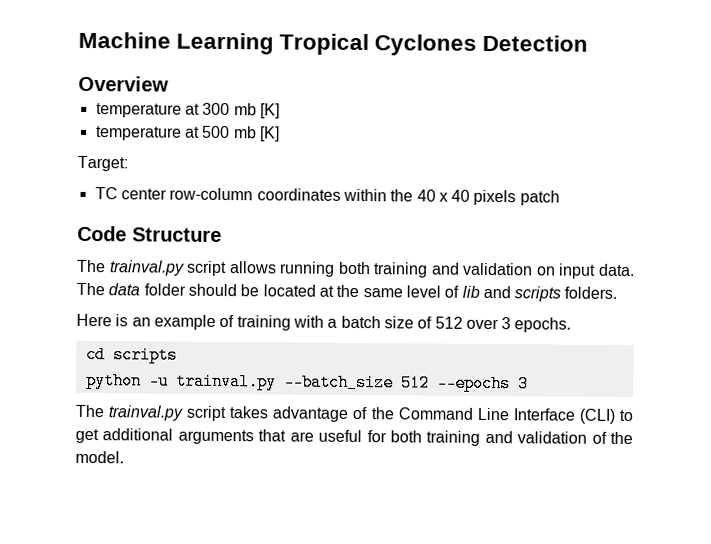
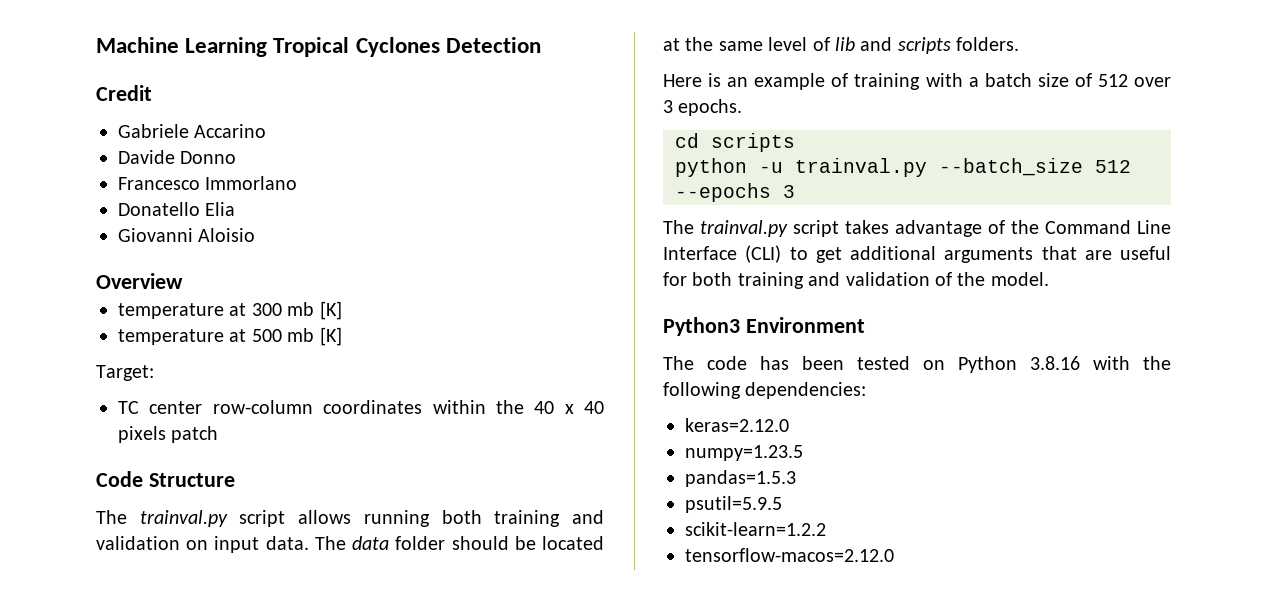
+ Credit
+ Gabriele Accarino
+ Davide Donno
+ Francesco Immorlano
+ Donatello Elia
+ Giovanni Aloisio
+ Python3 Environment
+ The code has been tested on Python 3.8.16 with the following dependencies:
+ keras=2.12.0
+ numpy=1.23.5
+ pandas=1.5.3
+ psutil=5.9.5
+ scikit-learn=1.2.2
+ tensorflow-macos=2.12.0

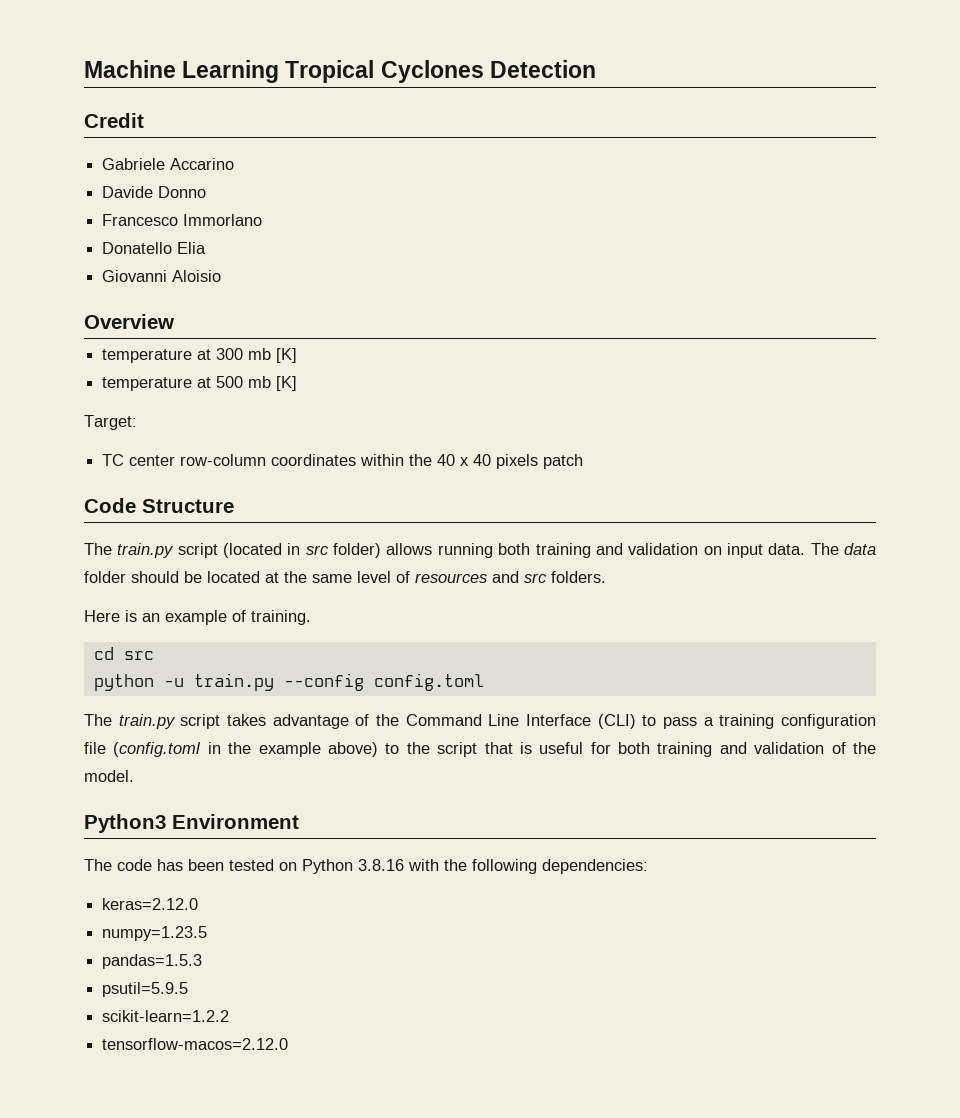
- The trainval.py script allows running both training and validation on input data.
+ The train.py script (located in src folder) allows running both training and validation on input data.
- The data folder should be located at the same level of lib and scripts folders.
+ The data folder should be located at the same level of resources and src folders.
- Here is an example of training with a batch size of 512 over 3 epochs.
+ Here is an example of training.
- cd scripts
+ cd src
- python -u trainval.py --batch_size 512 --epochs 3
- The trainval.py script takes advantage of the Command Line Interface (CLI) to get additional arguments that are useful for both training and validation of the model.
+ python -u train.py --config config.toml
+ The train.py script takes advantage of the Command Line Interface (CLI) to pass a training configuration file (config.toml in the example above) to the script that is useful for both training and validation of the model.

